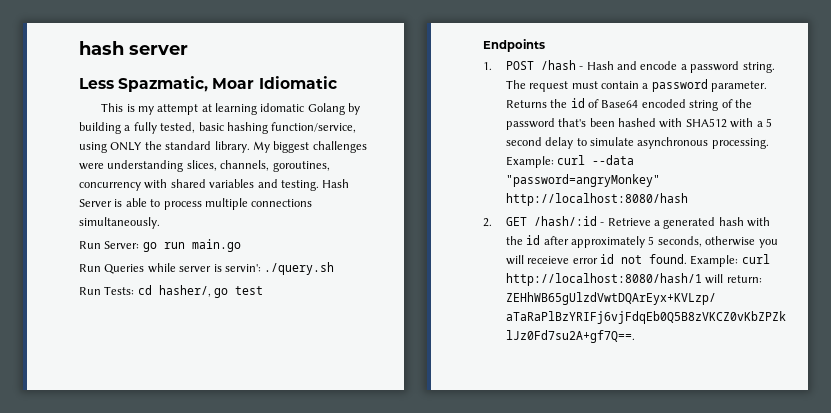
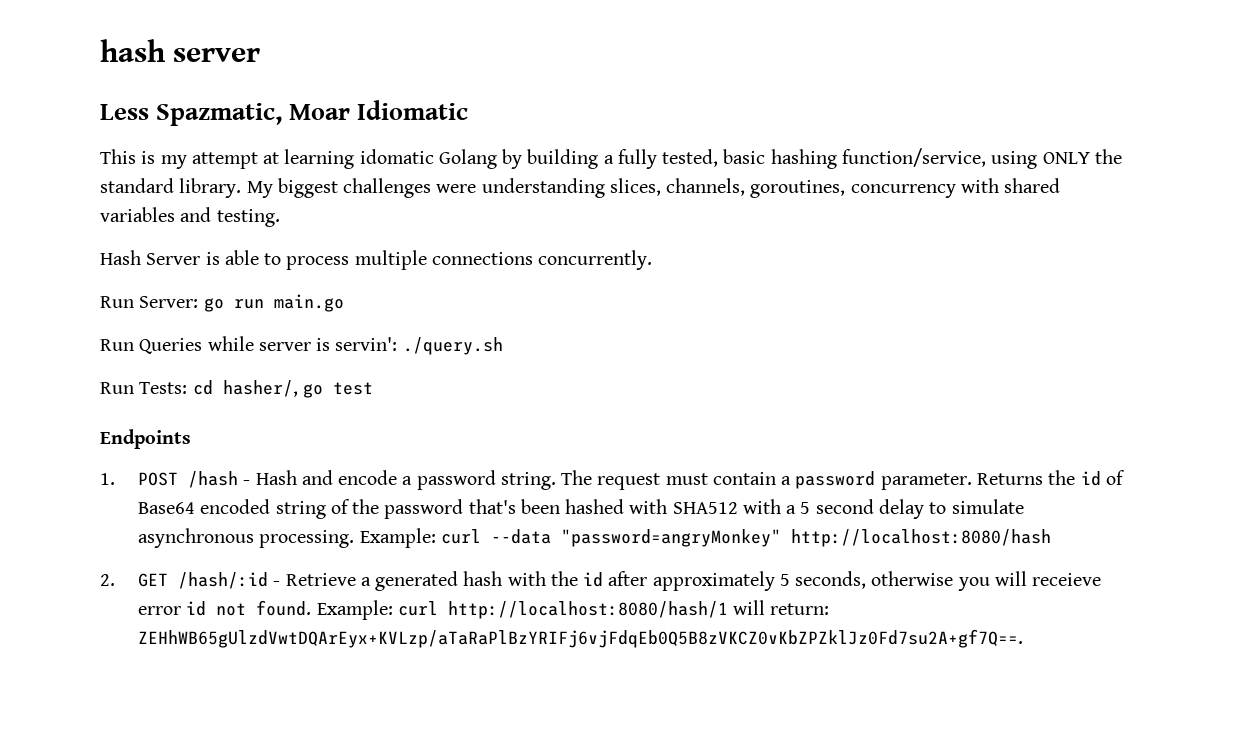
- My biggest challenges were understanding slices, channels, goroutines, concurrency with shared variables and testing. Hash Server is able to process multiple connections simultaneously.
+ My biggest challenges were understanding slices, channels, goroutines, concurrency with shared variables and testing.
+ Hash Server is able to process multiple connections concurrently.

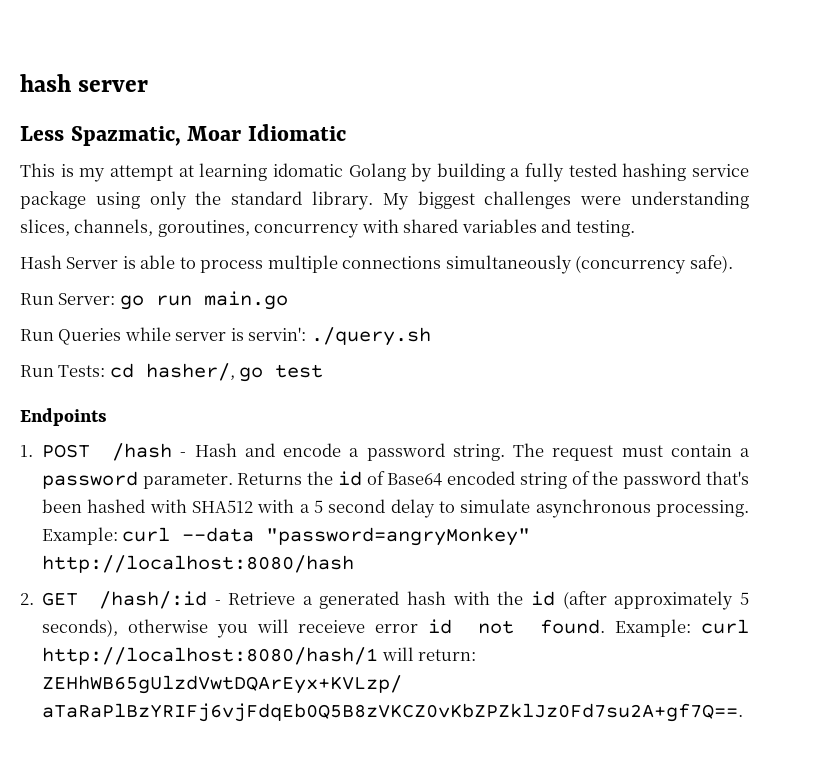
- This is my attempt at learning idomatic Golang by building a fully tested, basic hashing function/service, using ONLY the standard library.
+ This is my attempt at learning idomatic Golang by building a fully tested hashing service package using only the standard library.
- Hash Server is able to process multiple connections concurrently.
+ Hash Server is able to process multiple connections simultaneously (concurrency safe).
- 2. GET /hash/:id - Retrieve a generated hash with the id after approximately 5 seconds, otherwise you will receieve error id not found.
+ 2. GET /hash/:id - Retrieve a generated hash with the id (after approximately 5 seconds), otherwise you will receieve error id not found.

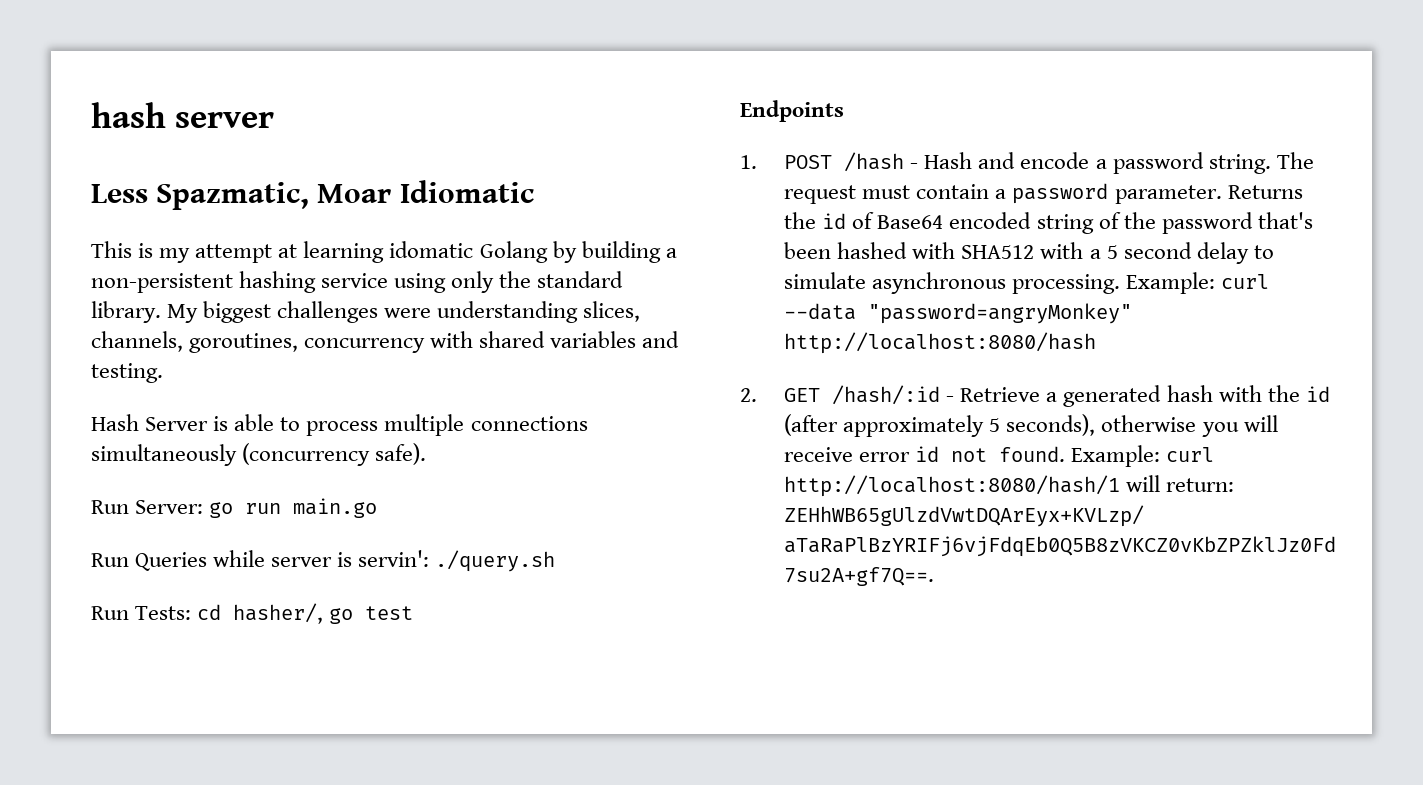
- This is my attempt at learning idomatic Golang by building a fully tested hashing service package using only the standard library.
+ This is my attempt at learning idomatic Golang by building a non-persistent hashing service using only the standard library.
- 2. GET /hash/:id - Retrieve a generated hash with the id (after approximately 5 seconds), otherwise you will receieve error id not found.
+ 2. GET /hash/:id - Retrieve a generated hash with the id (after approximately 5 seconds), otherwise you will receive error id not found.

